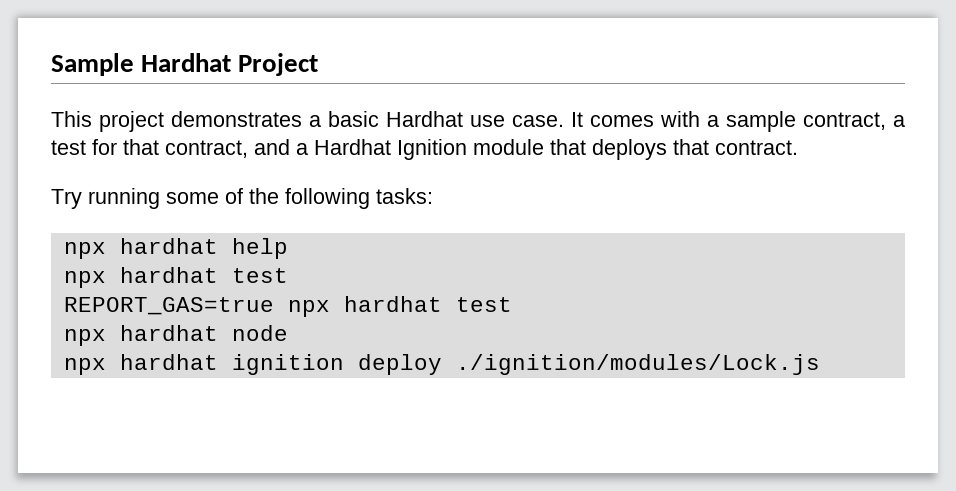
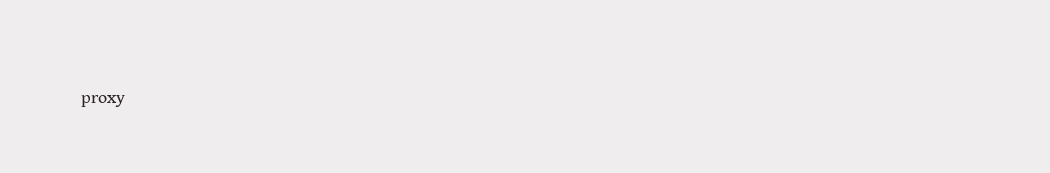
- Sample Hardhat Project
- This project demonstrates a basic Hardhat use case. It comes with a sample contract, a test for that contract, and a Hardhat Ignition module that deploys that contract.
- Try running some of the following tasks:
- npx hardhat help
- npx hardhat test
- REPORT_GAS=true npx hardhat test
- npx hardhat node
- npx hardhat ignition deploy ./ignition/modules/Lock.js
+ proxy

